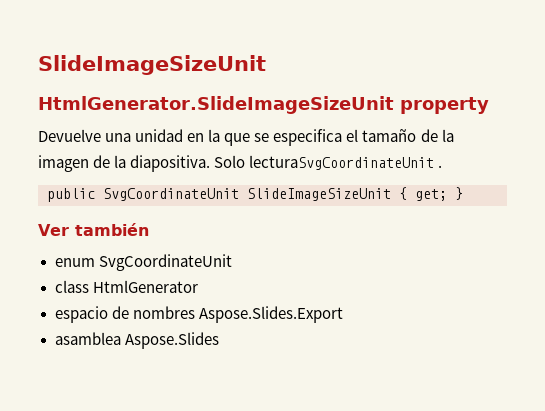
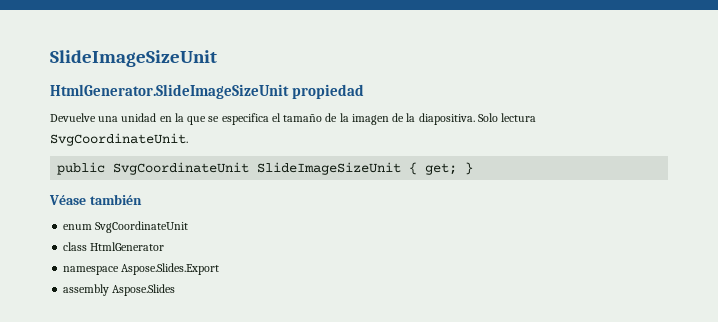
- HtmlGenerator.SlideImageSizeUnit property
+ HtmlGenerator.SlideImageSizeUnit propiedad
- Solo lecturaSvgCoordinateUnit .
+ Solo lectura SvgCoordinateUnit.
- Ver también
+ Véase también
- espacio de nombres Aspose.Slides.Export
+ namespace Aspose.Slides.Export
- asamblea Aspose.Slides
+ assembly Aspose.Slides

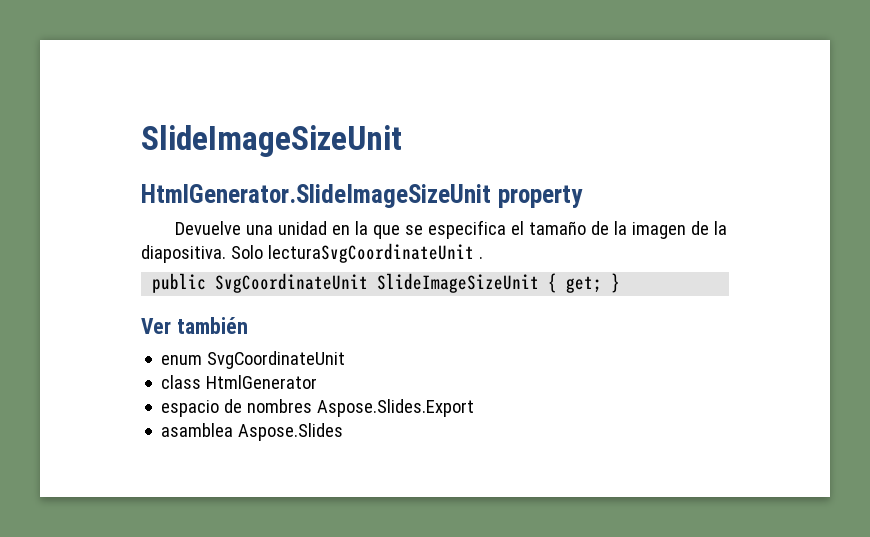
- HtmlGenerator.SlideImageSizeUnit propiedad
+ HtmlGenerator.SlideImageSizeUnit property
- Solo lectura SvgCoordinateUnit.
+ Solo lecturaSvgCoordinateUnit .
- Véase también
+ Ver también
- namespace Aspose.Slides.Export
+ espacio de nombres Aspose.Slides.Export
- assembly Aspose.Slides
+ asamblea Aspose.Slides

